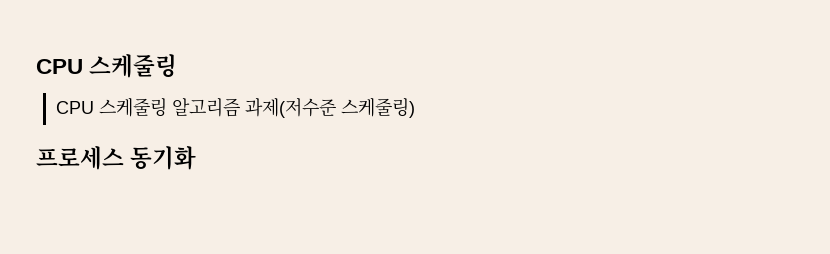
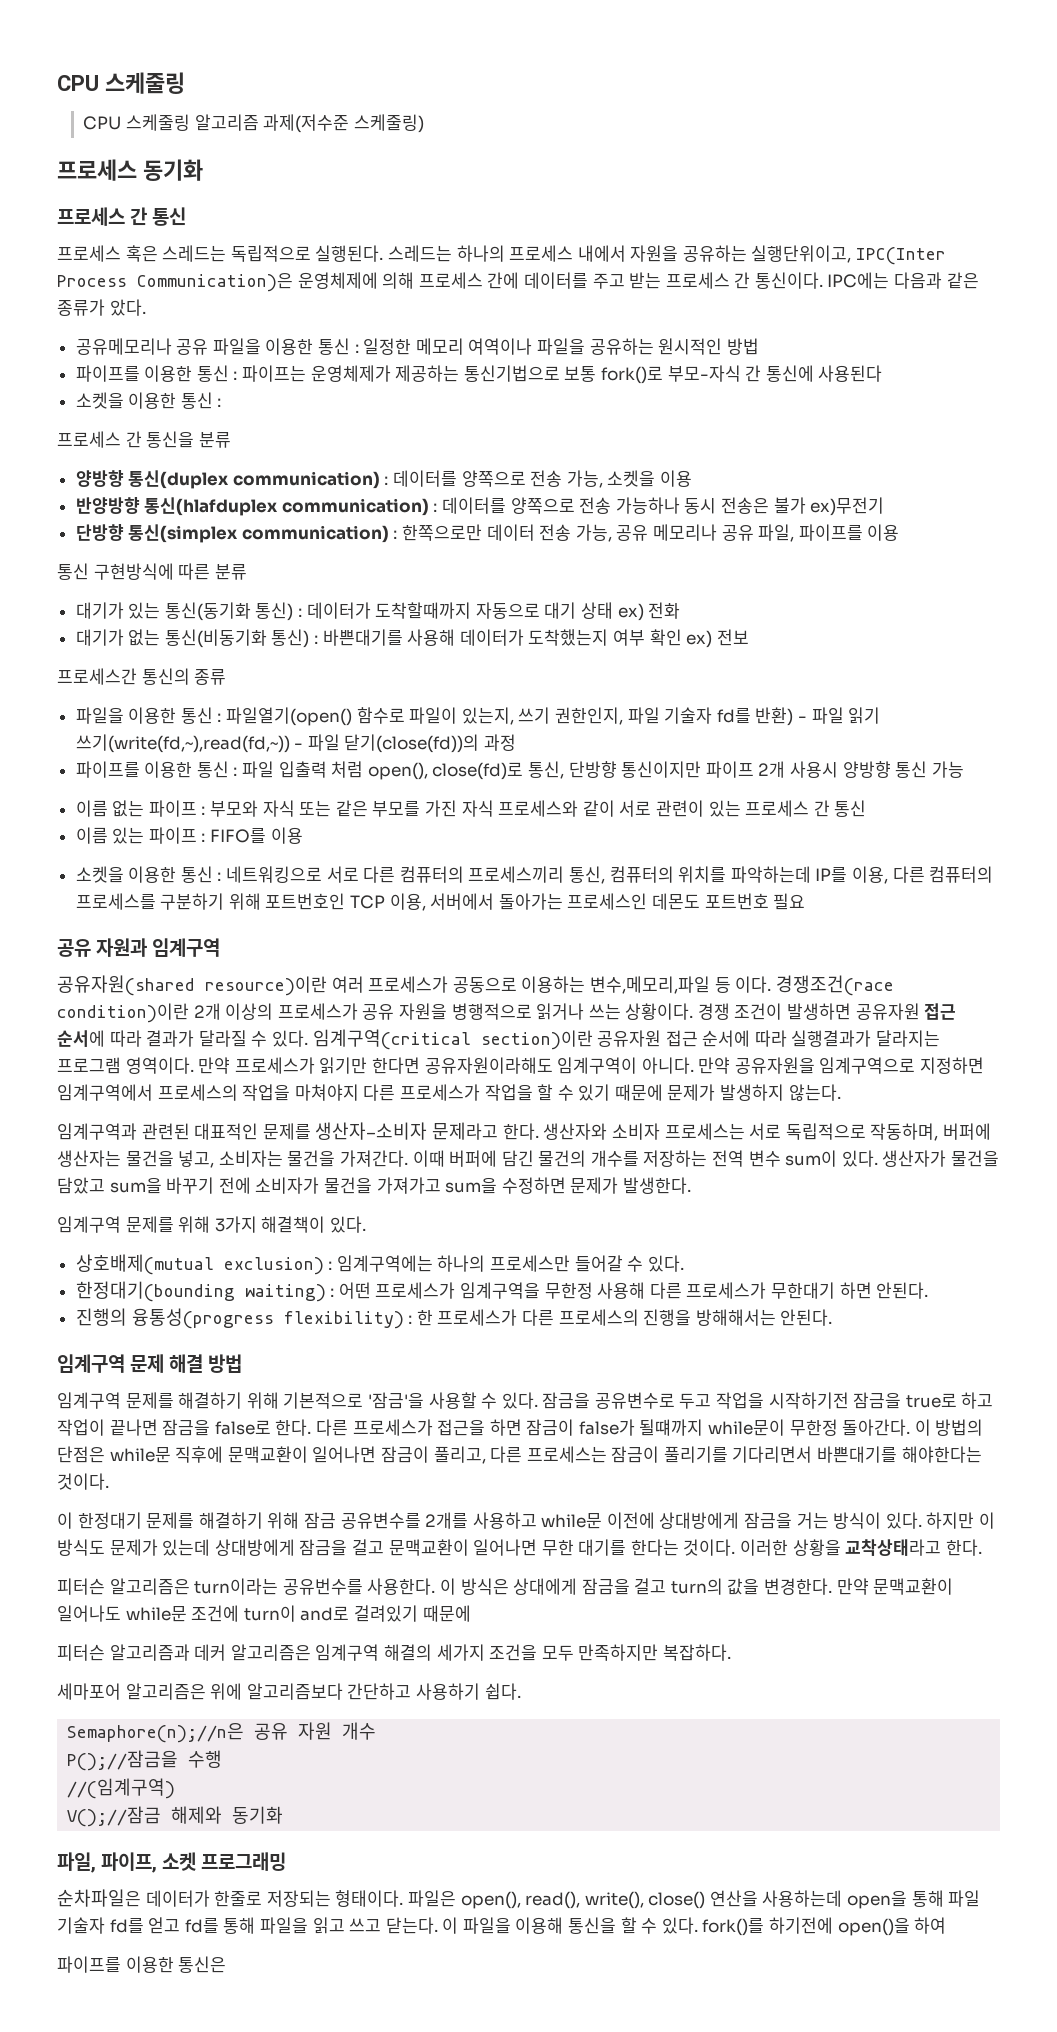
  프로세스 동기화
+ 프로세스 간 통신
+ 프로세스 혹은 스레드는 독립적으로 실행된다. 스레드는 하나의 프로세스 내에서 자원을 공유하는 실행단위이고, IPC(Inter Process Communication)은 운영체제에 의해 프로세스 간에 데이터를 주고 받는 프로세스 간 통신이다. IPC에는 다음과 같은 종류가 았다.
+ 공유메모리나 공유 파일을 이용한 통신 : 일정한 메모리 여역이나 파일을 공유하는 원시적인 방법
+ 파이프를 이용한 통신 : 파이프는 운영체제가 제공하는 통신기법으로 보통 fork()로 부모-자식 간 통신에 사용된다
+ 소켓을 이용한 통신 :
+ 프로세스 간 통신을 분류
+ 양방향 통신(duplex communication) : 데이터를 양쪽으로 전송 가능, 소켓을 이용
+ 반양방향 통신(hlafduplex communication) : 데이터를 양쪽으로 전송 가능하나 동시 전송은 불가 ex)무전기
+ 단방향 통신(simplex communication) : 한쪽으로만 데이터 전송 가능, 공유 메모리나 공유 파일, 파이프를 이용
+ 통신 구현방식에 따른 분류
+ 대기가 있는 통신(동기화 통신) : 데이터가 도착할때까지 자동으로 대기 상태 ex) 전화
+ 대기가 없는 통신(비동기화 통신) : 바쁜대기를 사용해 데이터가 도착했는지 여부 확인 ex) 전보
+ 프로세스간 통신의 종류
+ 파일을 이용한 통신 : 파일열기(open() 함수로 파일이 있는지, 쓰기 권한인지, 파일 기술자 fd를 반환) - 파일 읽기 쓰기(write(fd,~),read(fd,~)) - 파일 닫기(close(fd))의 과정
+ 파이프를 이용한 통신 : 파일 입출력 처럼 open(), close(fd)로 통신, 단방향 통신이지만 파이프 2개 사용시 양방향 통신 가능
+ 이름 없는 파이프 : 부모와 자식 또는 같은 부모를 가진 자식 프로세스와 같이 서로 관련이 있는 프로세스 간 통신
+ 이름 있는 파이프 : FIFO를 이용
+ 소켓을 이용한 통신 : 네트워킹으로 서로 다른 컴퓨터의 프로세스끼리 통신, 컴퓨터의 위치를 파악하는데 IP를 이용, 다른 컴퓨터의 프로세스를 구분하기 위해 포트번호인 TCP 이용, 서버에서 돌아가는 프로세스인 데몬도 포트번호 필요
+ 공유 자원과 임계구역
+ 공유자원(shared resource)이란 여러 프로세스가 공동으로 이용하는 변수,메모리,파일 등 이다. 경쟁조건(race condition)이란 2개 이상의 프로세스가 공유 자원을 병행적으로 읽거나 쓰는 상황이다. 경쟁 조건이 발생하면 공유자원 접근 순서에 따라 결과가 달라질 수 있다. 임계구역(critical section)이란 공유자원 접근 순서에 따라 실행결과가 달라지는 프로그램 영역이다. 만약 프로세스가 읽기만 한다면 공유자원이라해도 임계구역이 아니다. 만약 공유자원을 임계구역으로 지정하면 임계구역에서 프로세스의 작업을 마쳐야지 다른 프로세스가 작업을 할 수 있기 때문에 문제가 발생하지 않는다.
+ 임계구역과 관련된 대표적인 문제를 생산자-소비자 문제라고 한다. 생산자와 소비자 프로세스는 서로 독립적으로 작동하며, 버퍼에 생산자는 물건을 넣고, 소비자는 물건을 가져간다. 이때 버퍼에 담긴 물건의 개수를 저장하는 전역 변수 sum이 있다. 생산자가 물건을 담았고 sum을 바꾸기 전에 소비자가 물건을 가져가고 sum을 수정하면 문제가 발생한다.
+ 임계구역 문제를 위해 3가지 해결책이 있다.
+ 상호배제(mutual exclusion) : 임계구역에는 하나의 프로세스만 들어갈 수 있다.
+ 한정대기(bounding waiting) : 어떤 프로세스가 임계구역을 무한정 사용해 다른 프로세스가 무한대기 하면 안된다.
+ 진행의 융통성(progress flexibility) : 한 프로세스가 다른 프로세스의 진행을 방해해서는 안된다.
+ 임계구역 문제 해결 방법
+ 임계구역 문제를 해결하기 위해 기본적으로 '잠금'을 사용할 수 있다. 잠금을 공유변수로 두고 작업을 시작하기전 잠금을 true로 하고 작업이 끝나면 잠금을 false로 한다. 다른 프로세스가 접근을 하면 잠금이 false가 될떄까지 while문이 무한정 돌아간다. 이 방법의 단점은 while문 직후에 문맥교환이 일어나면 잠금이 풀리고, 다른 프로세스는 잠금이 풀리기를 기다리면서 바쁜대기를 해야한다는 것이다.
+ 이 한정대기 문제를 해결하기 위해 잠금 공유변수를 2개를 사용하고 while문 이전에 상대방에게 잠금을 거는 방식이 있다. 하지만 이 방식도 문제가 있는데 상대방에게 잠금을 걸고 문맥교환이 일어나면 무한 대기를 한다는 것이다. 이러한 상황을 교착상태라고 한다.
+ 피터슨 알고리즘은 turn이라는 공유번수를 사용한다. 이 방식은 상대에게 잠금을 걸고 turn의 값을 변경한다. 만약 문맥교환이 일어나도 while문 조건에 turn이 and로 걸려있기 때문에
+ 피터슨 알고리즘과 데커 알고리즘은 임계구역 해결의 세가지 조건을 모두 만족하지만 복잡하다.
+ 세마포어 알고리즘은 위에 알고리즘보다 간단하고 사용하기 쉽다.
+ Semaphore(n);//n은 공유 자원 개수
+ P();//잠금을 수행
+ //(임계구역)
+ V();//잠금 해제와 동기화
+ 파일, 파이프, 소켓 프로그래밍
+ 순차파일은 데이터가 한줄로 저장되는 형태이다. 파일은 open(), read(), write(), close() 연산을 사용하는데 open을 통해 파일 기술자 fd를 얻고 fd를 통해 파일을 읽고 쓰고 닫는다. 이 파일을 이용해 통신을 할 수 있다. fork()를 하기전에 open()을 하여
+ 파이프를 이용한 통신은

